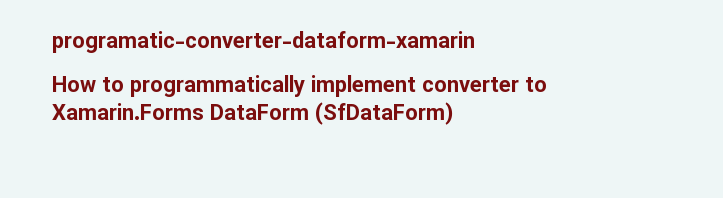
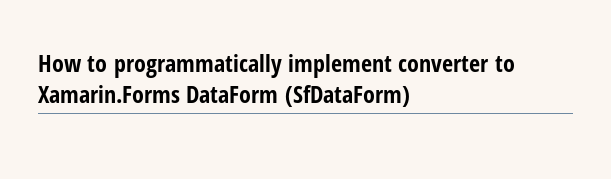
- programatic-converter-dataform-xamarin

